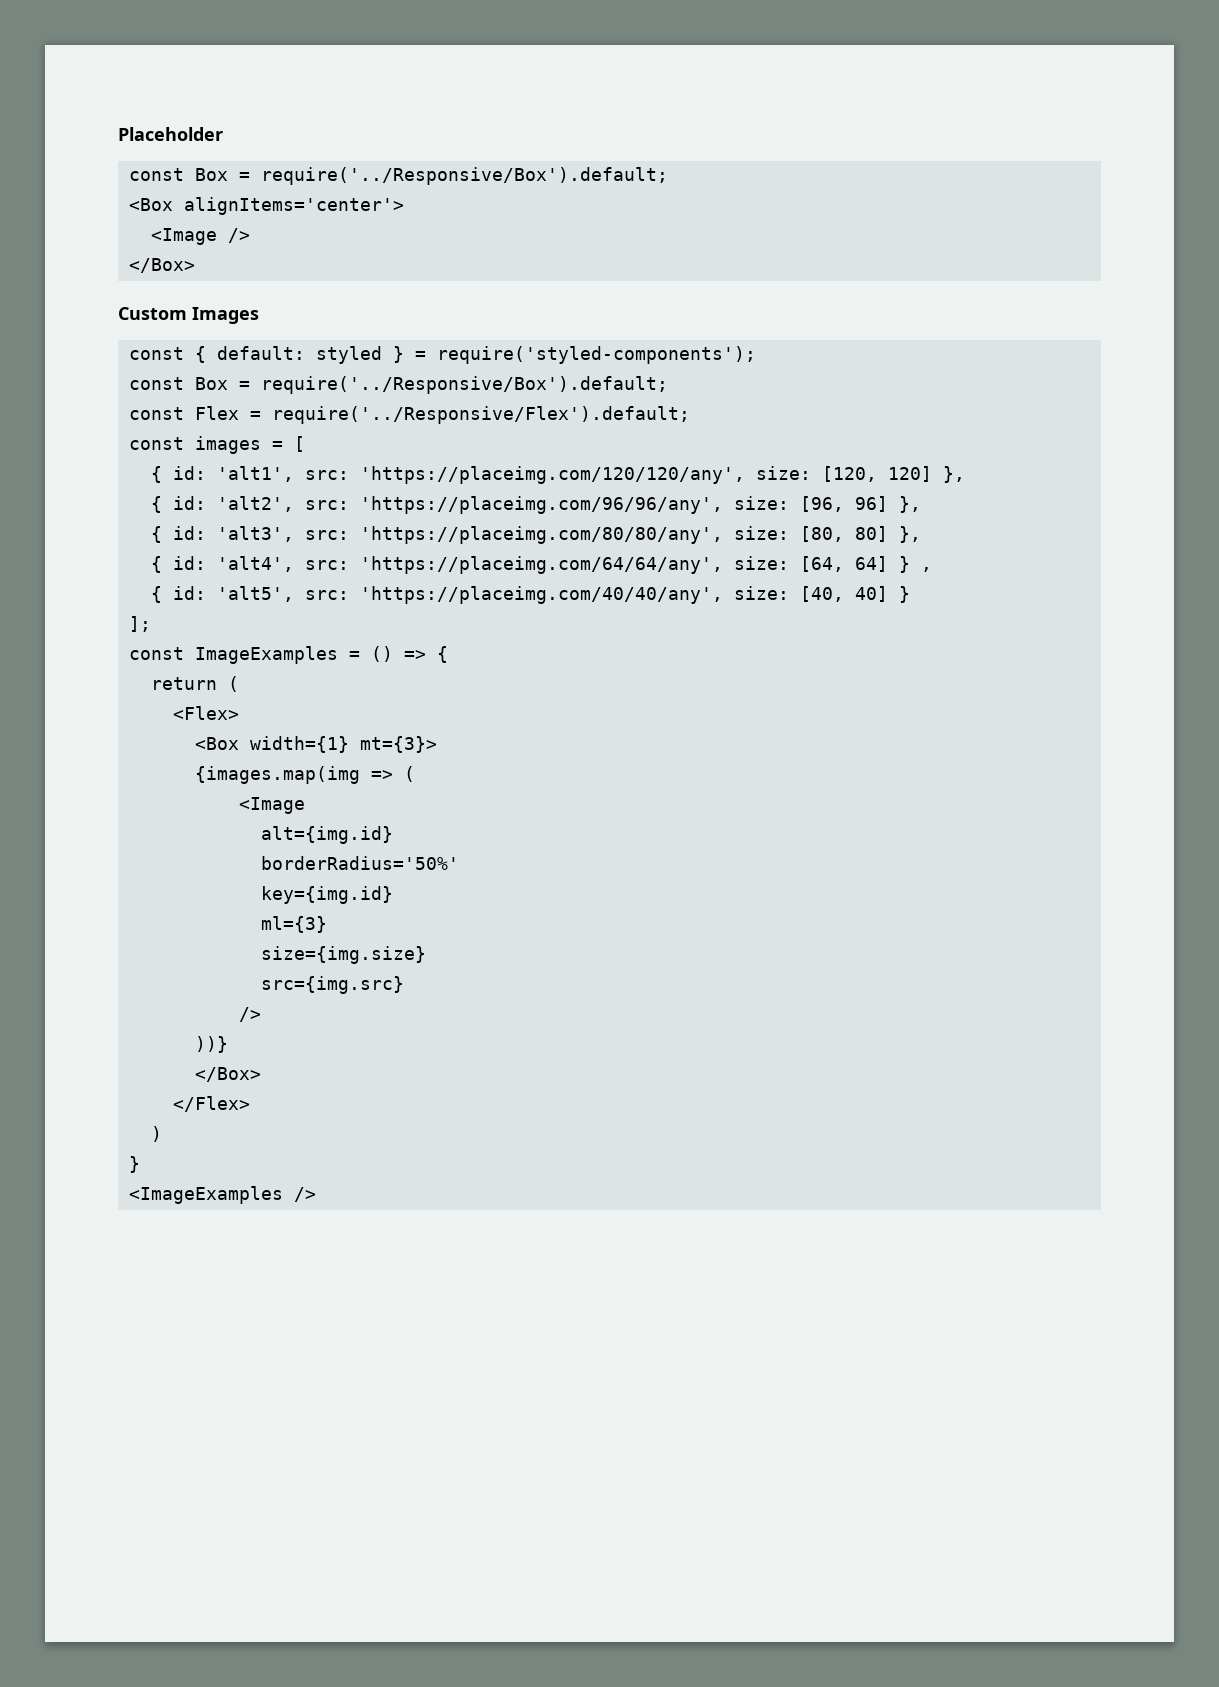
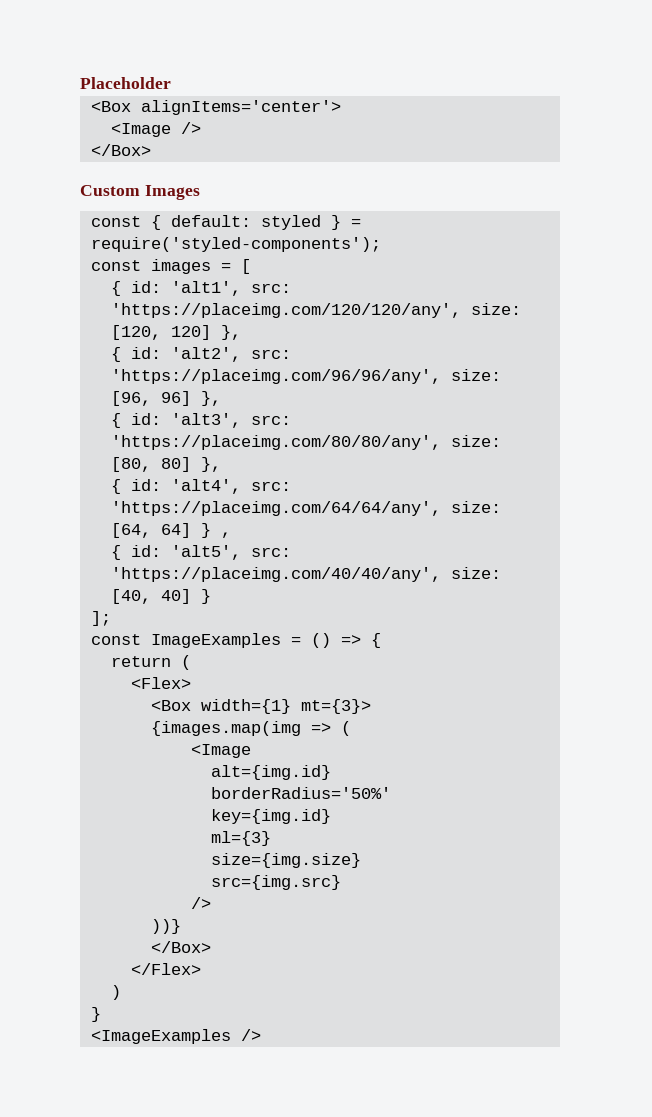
  Placeholder
- const Box = require('../Responsive/Box').default;
  const { default: styled } = require('styled-components');
- const Box = require('../Responsive/Box').default;
- const Flex = require('../Responsive/Flex').default;

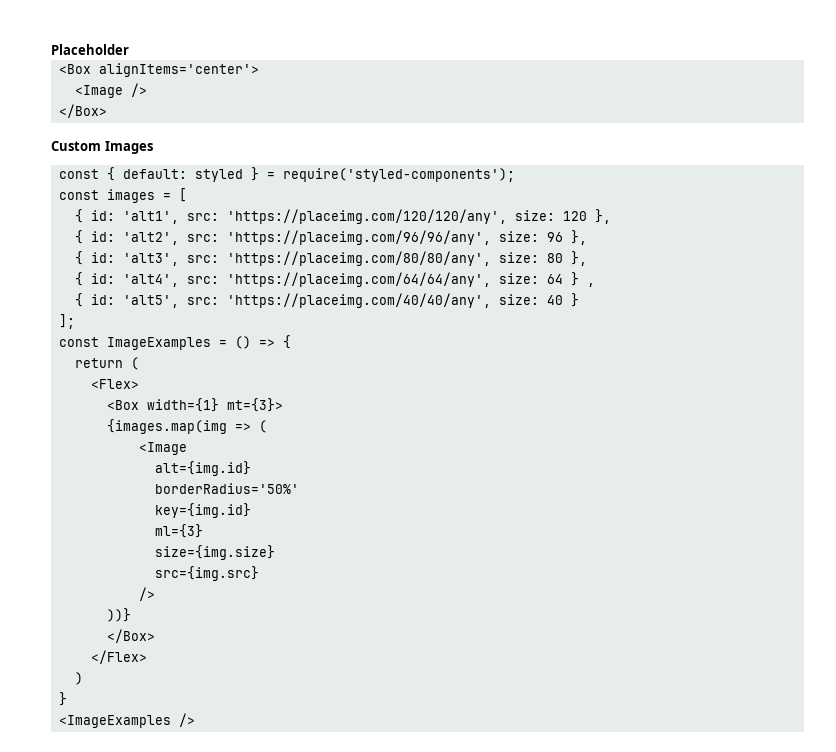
- { id: 'alt1', src: 'https://placeimg.com/120/120/any', size: [120, 120] },
+ { id: 'alt1', src: 'https://placeimg.com/120/120/any', size: 120 },
- { id: 'alt2', src: 'https://placeimg.com/96/96/any', size: [96, 96] },
+ { id: 'alt2', src: 'https://placeimg.com/96/96/any', size: 96 },
- { id: 'alt3', src: 'https://placeimg.com/80/80/any', size: [80, 80] },
+ { id: 'alt3', src: 'https://placeimg.com/80/80/any', size: 80 },
- { id: 'alt4', src: 'https://placeimg.com/64/64/any', size: [64, 64] } ,
+ { id: 'alt4', src: 'https://placeimg.com/64/64/any', size: 64 } ,
- { id: 'alt5', src: 'https://placeimg.com/40/40/any', size: [40, 40] }
+ { id: 'alt5', src: 'https://placeimg.com/40/40/any', size: 40 }

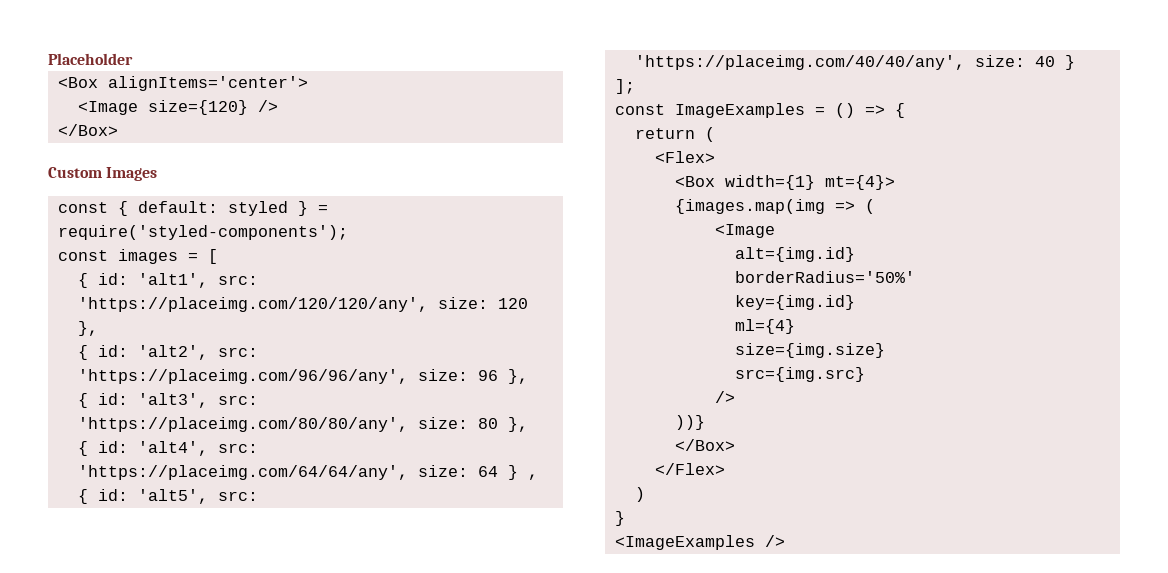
- <Image />
+ <Image size={120} />
- <Box width={1} mt={3}>
+ <Box width={1} mt={4}>
- ml={3}
+ ml={4}

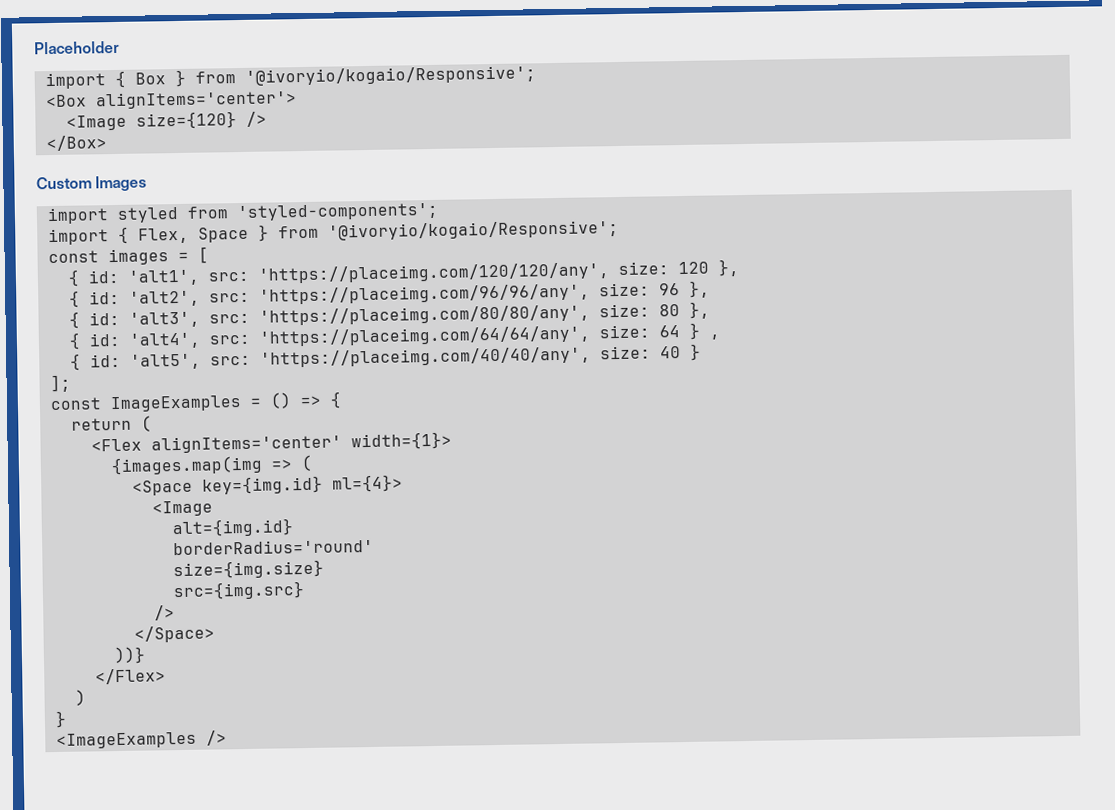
+ import { Box } from '@ivoryio/kogaio/Responsive';
- const { default: styled } = require('styled-components');
+ import styled from 'styled-components';
+ import { Flex, Space } from '@ivoryio/kogaio/Responsive';
- <Flex>
- <Box width={1} mt={4}>
+ <Flex alignItems='center' width={1}>
+ <Space key={img.id} ml={4}>
- borderRadius='50%'
- key={img.id}
- ml={4}
+ borderRadius='round'
+ </Space>
  ))}
- </Box>

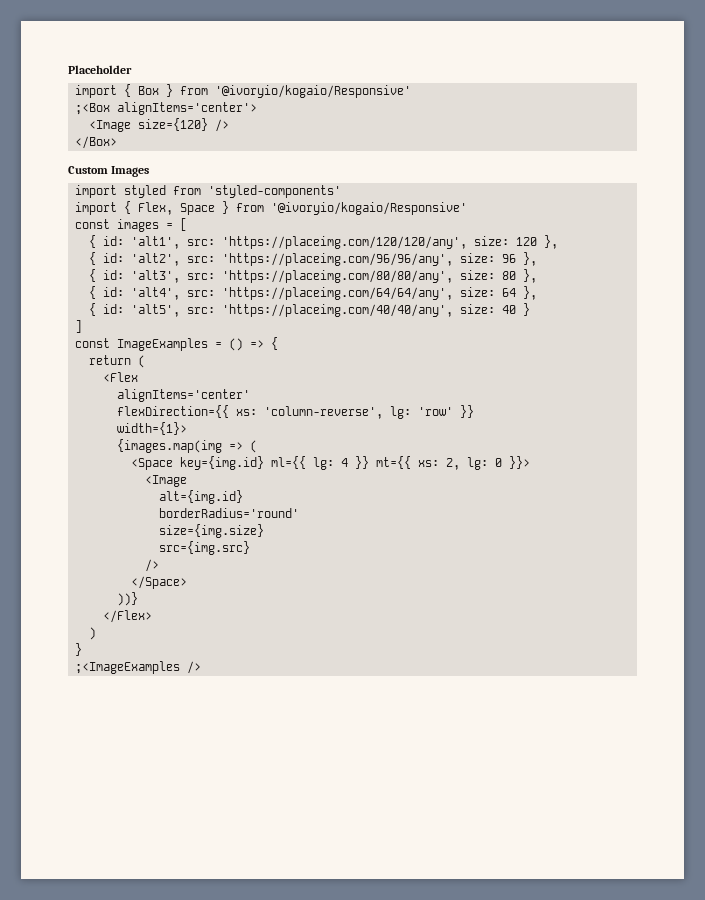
- import { Box } from '@ivoryio/kogaio/Responsive';
- <Box alignItems='center'>
+ import { Box } from '@ivoryio/kogaio/Responsive'
+ ;<Box alignItems='center'>
- import styled from 'styled-components';
+ import styled from 'styled-components'
- import { Flex, Space } from '@ivoryio/kogaio/Responsive';
+ import { Flex, Space } from '@ivoryio/kogaio/Responsive'
- { id: 'alt4', src: 'https://placeimg.com/64/64/any', size: 64 } ,
+ { id: 'alt4', src: 'https://placeimg.com/64/64/any', size: 64 },
- ];
+ ]
- <Flex alignItems='center' width={1}>
+ <Flex
+ alignItems='center'
+ flexDirection={{ xs: 'column-reverse', lg: 'row' }}
+ width={1}>
- <Space key={img.id} ml={4}>
+ <Space key={img.id} ml={{ lg: 4 }} mt={{ xs: 2, lg: 0 }}>
- <ImageExamples />
+ ;<ImageExamples />

